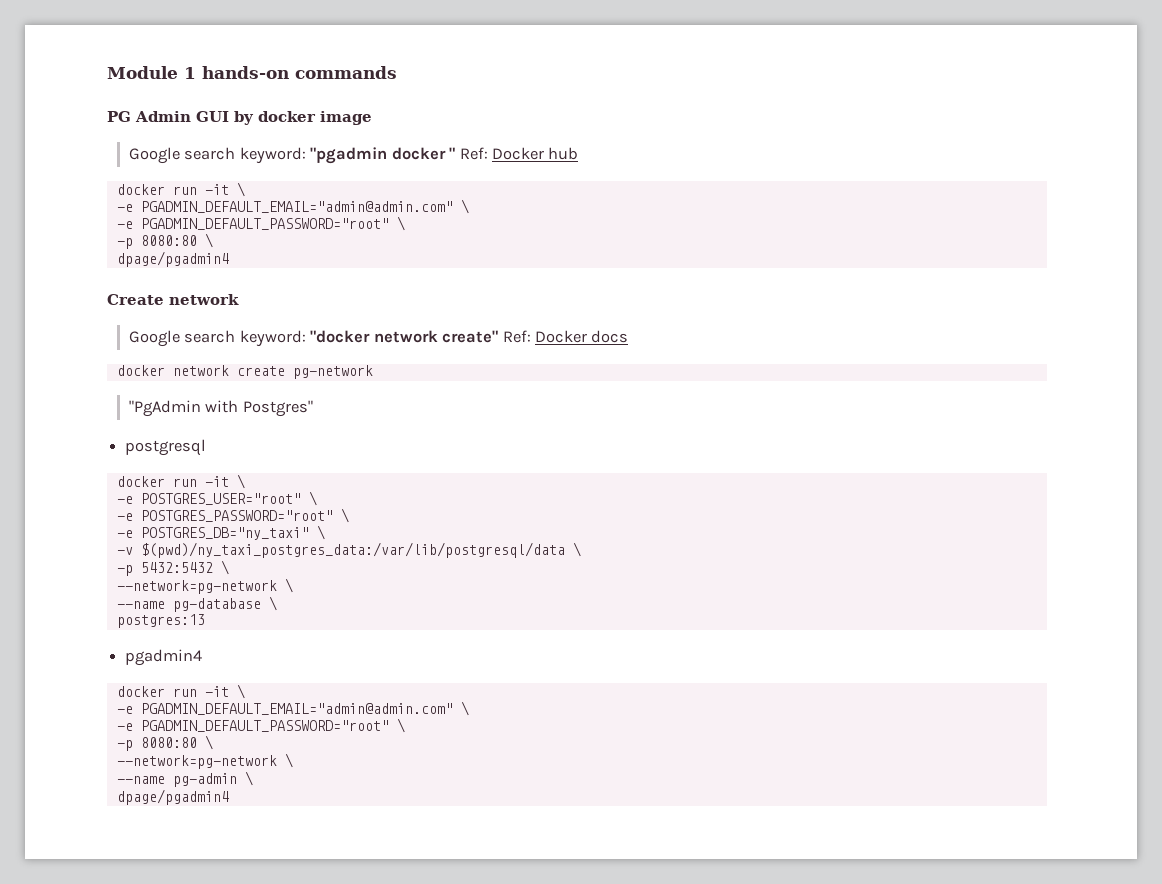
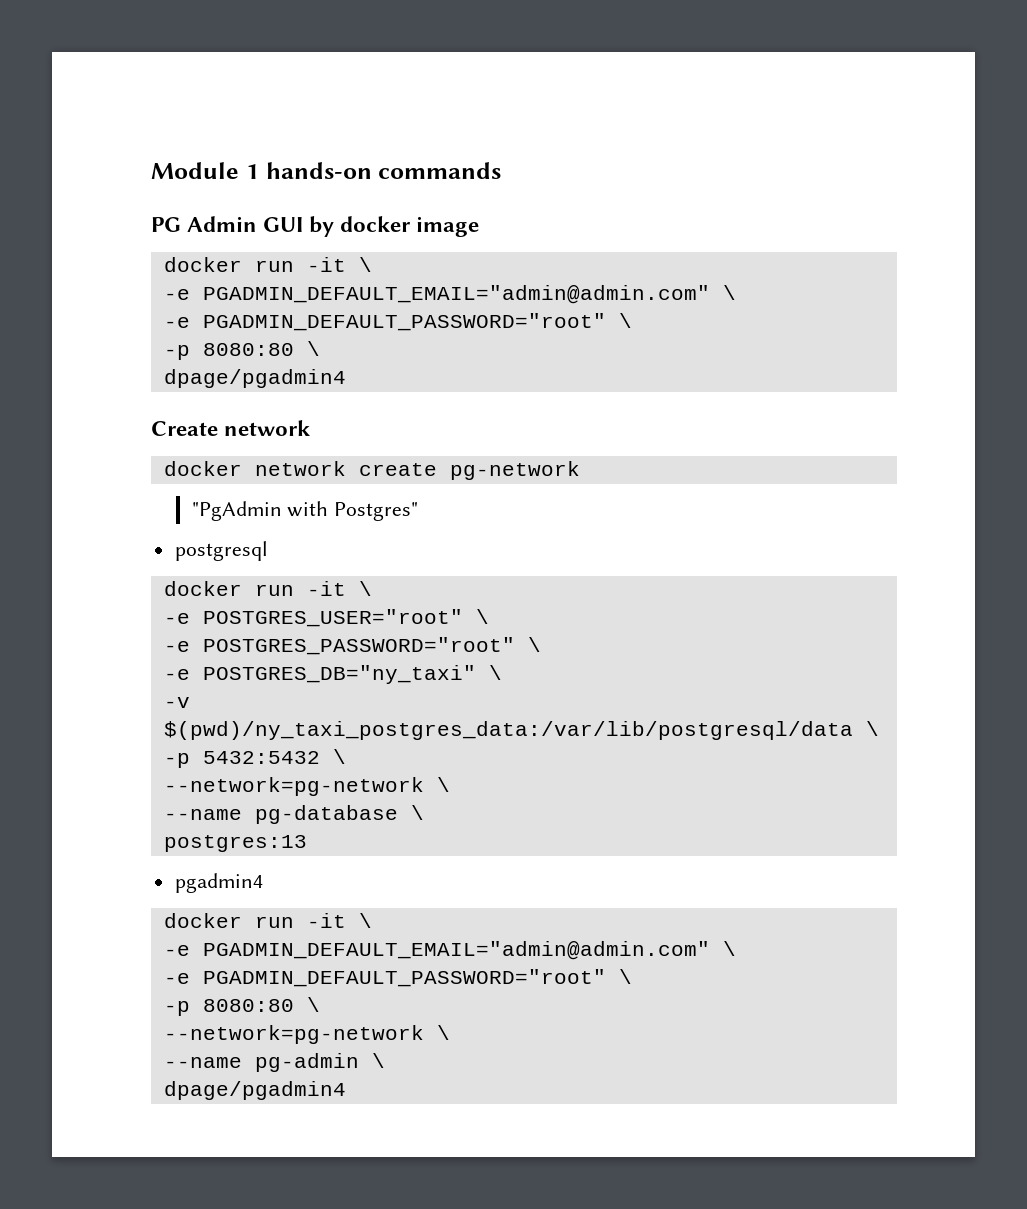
- Google search keyword: "pgadmin docker " Ref: Docker hub
- Google search keyword: "docker network create" Ref: Docker docs

